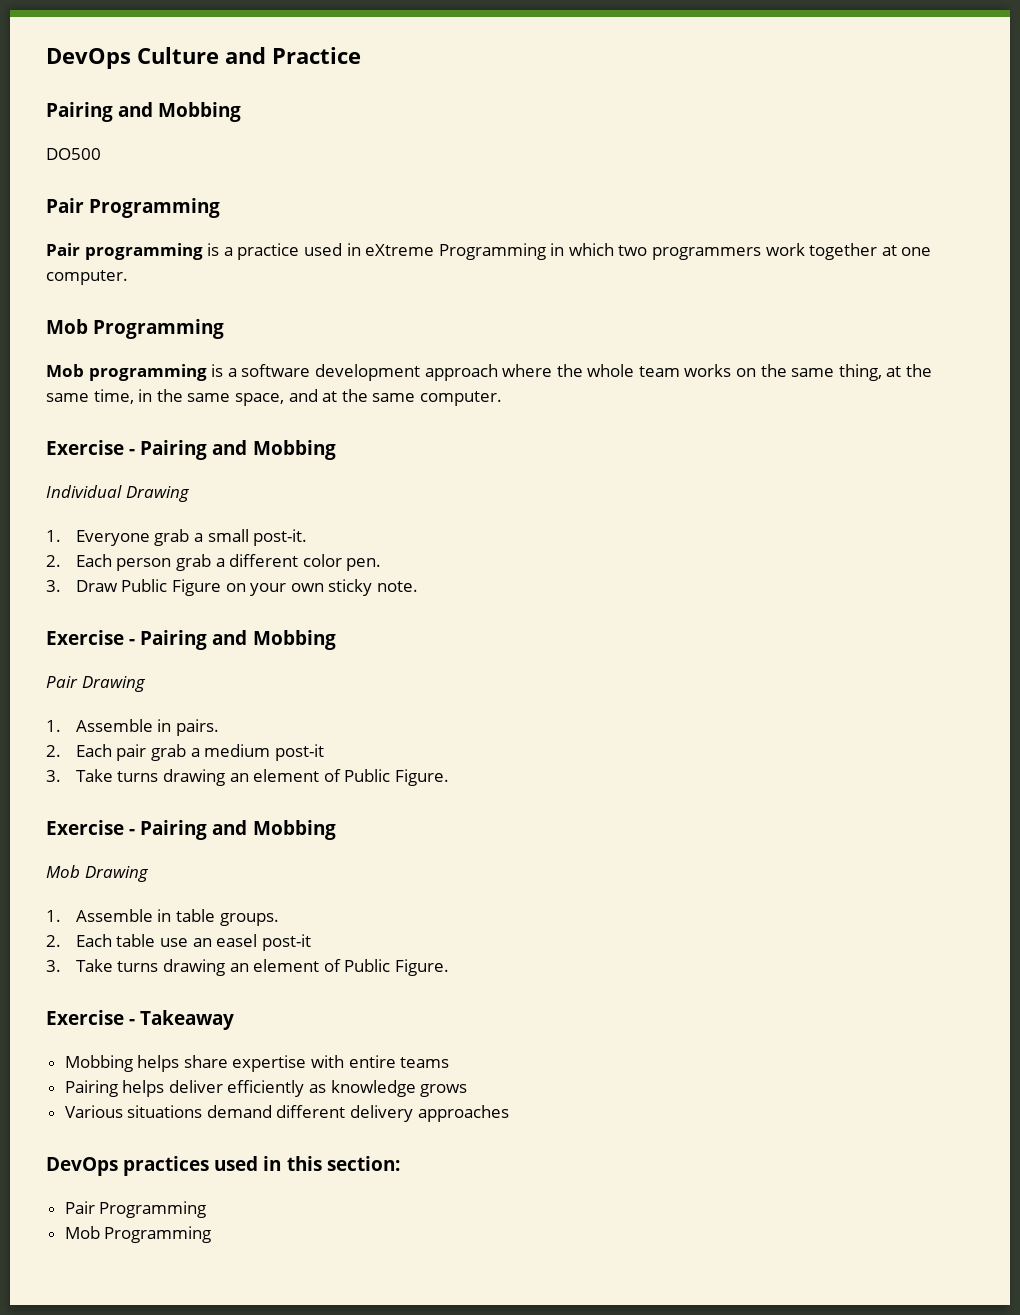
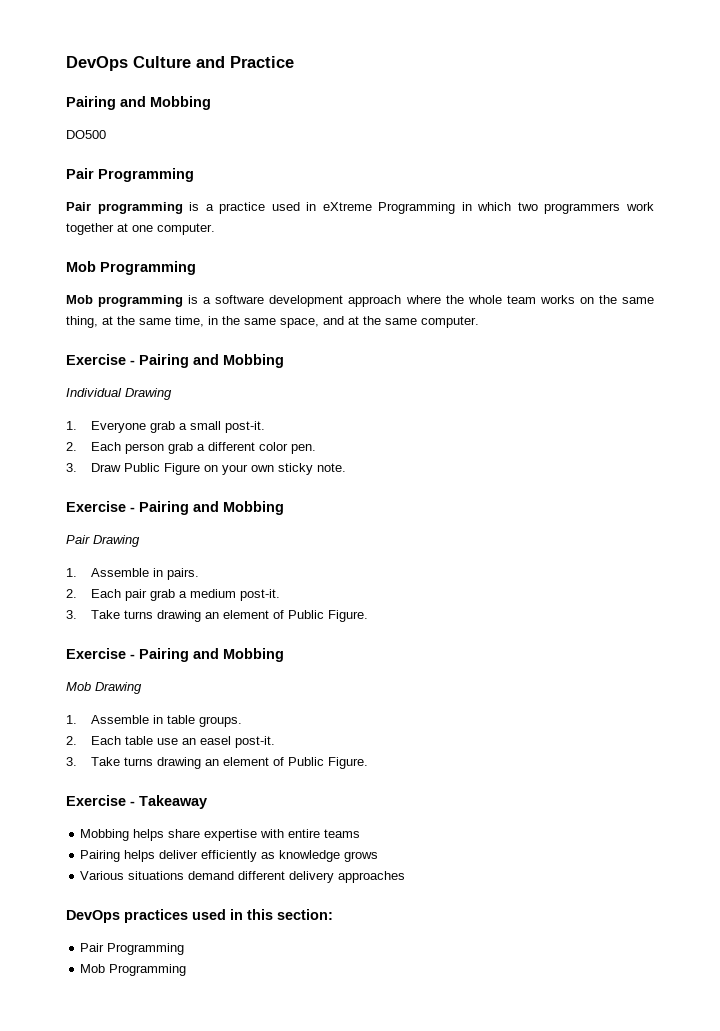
- 2. Each pair grab a medium post-it
+ 2. Each pair grab a medium post-it.
- 2. Each table use an easel post-it
+ 2. Each table use an easel post-it.

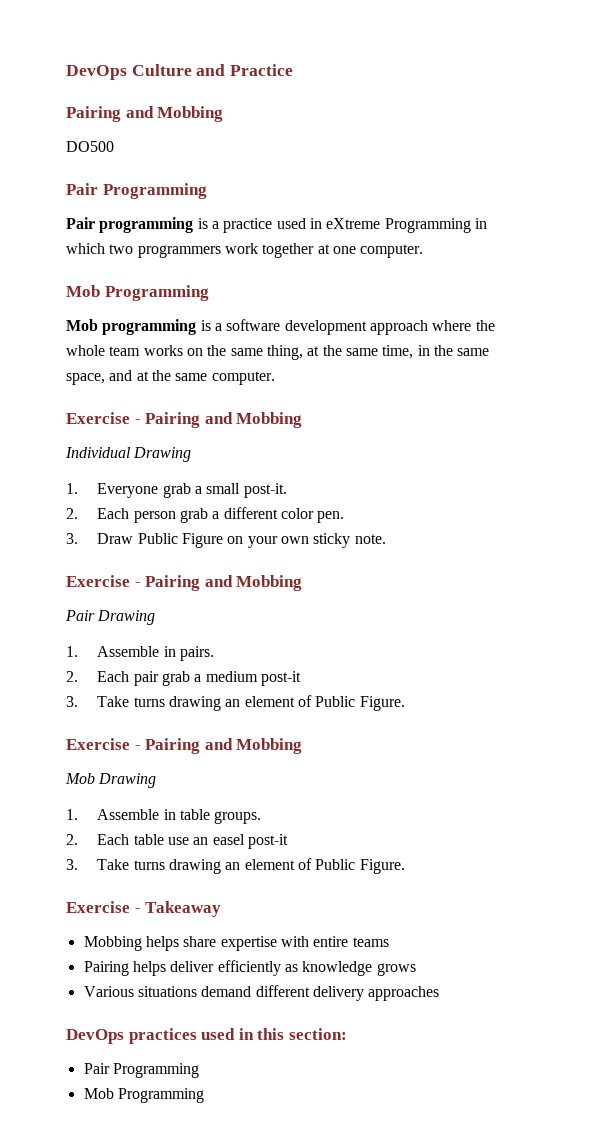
- 2. Each pair grab a medium post-it.
+ 2. Each pair grab a medium post-it
- 2. Each table use an easel post-it.
+ 2. Each table use an easel post-it

